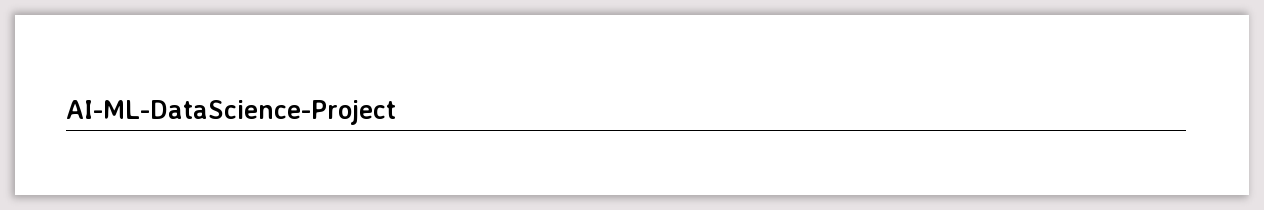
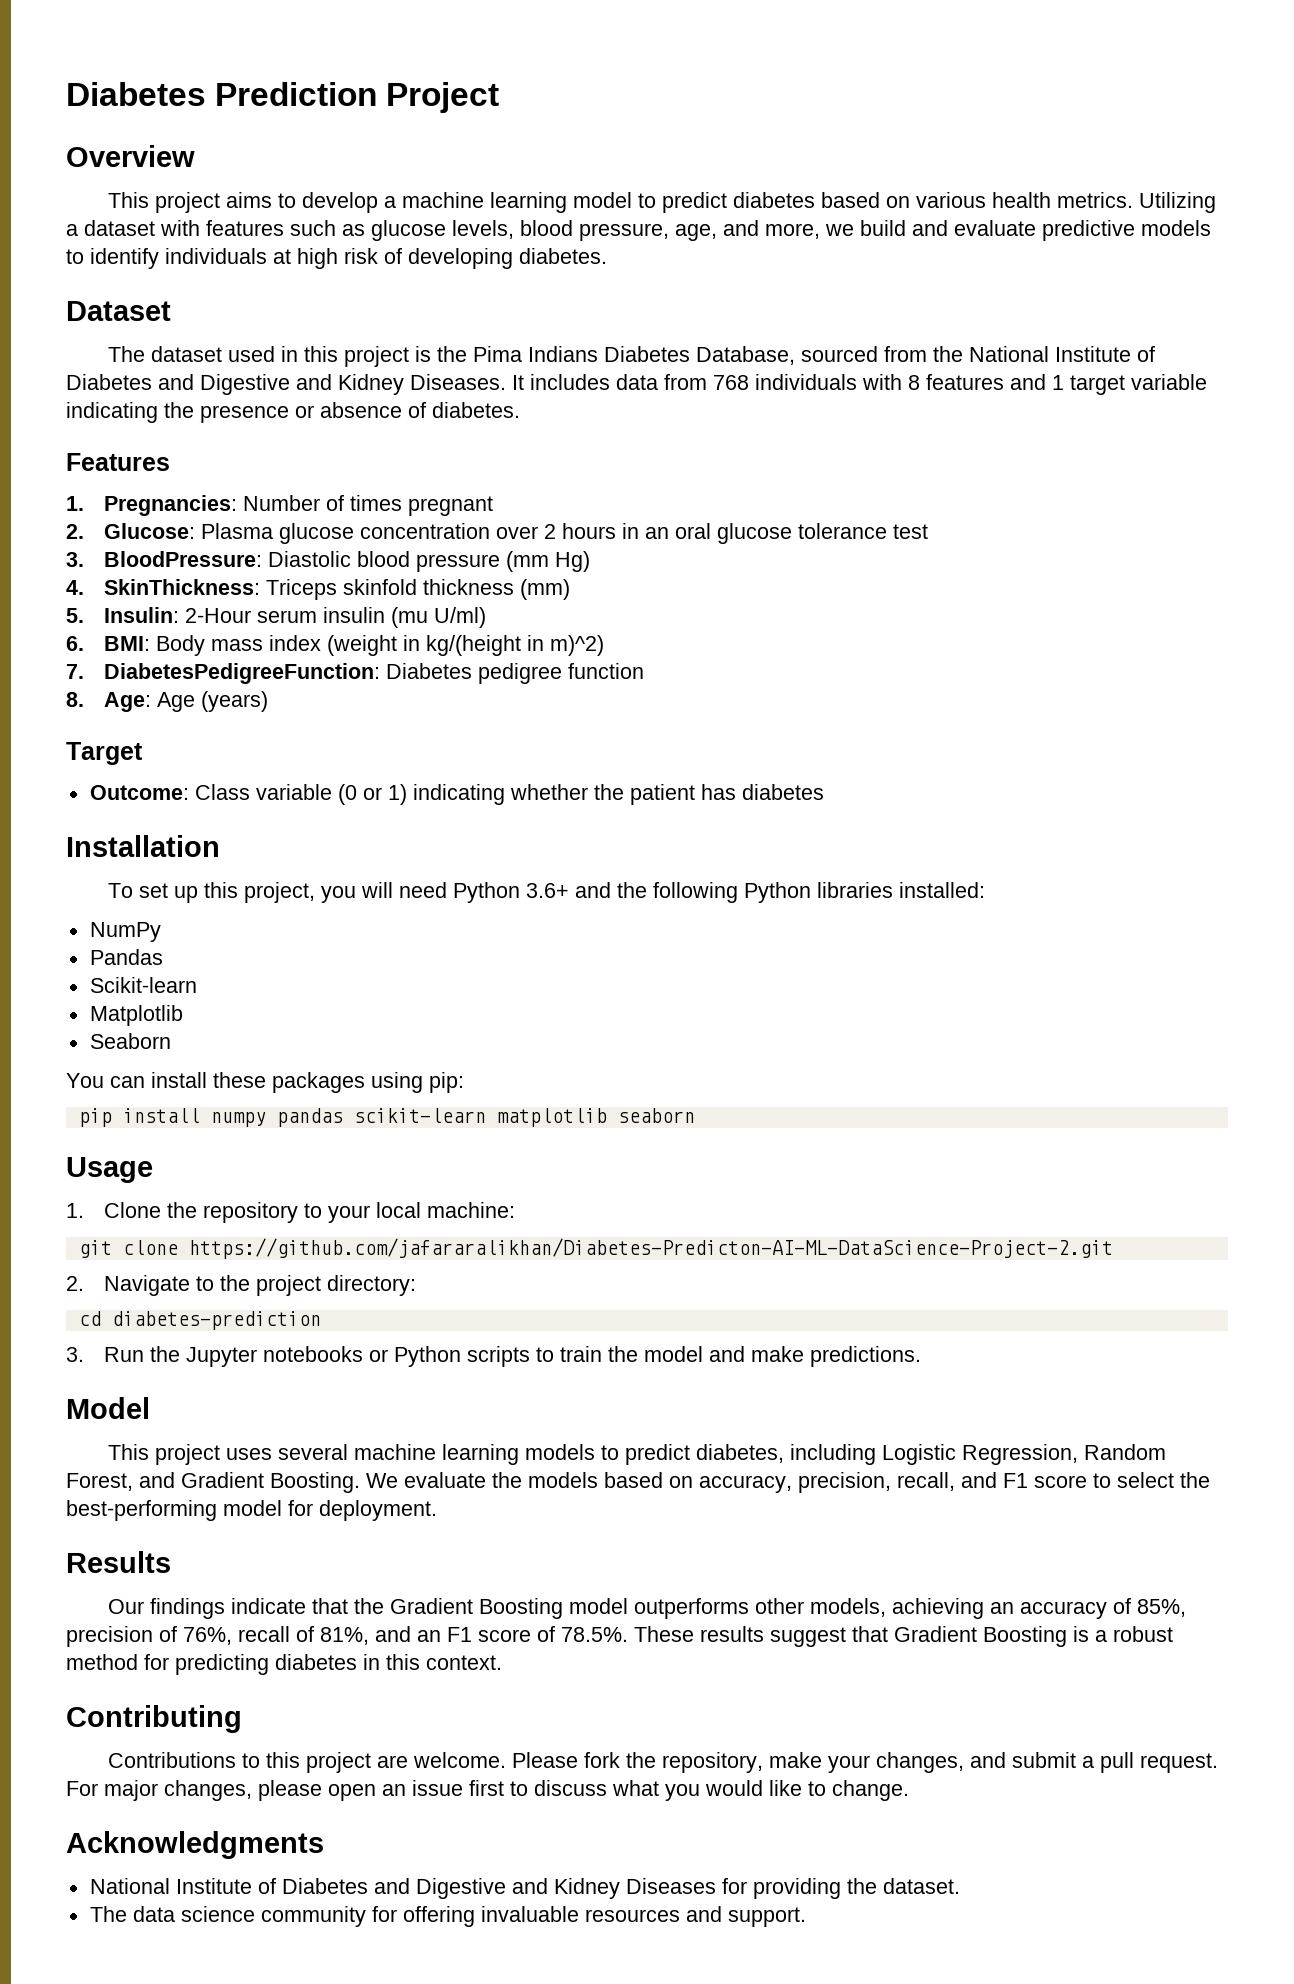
- AI-ML-DataScience-Project
+ Diabetes Prediction Project
+ Overview
+ This project aims to develop a machine learning model to predict diabetes based on various health metrics. Utilizing a dataset with features such as glucose levels, blood pressure, age, and more, we build and evaluate predictive models to identify individuals at high risk of developing diabetes.
+ Dataset
+ The dataset used in this project is the Pima Indians Diabetes Database, sourced from the National Institute of Diabetes and Digestive and Kidney Diseases. It includes data from 768 individuals with 8 features and 1 target variable indicating the presence or absence of diabetes.
+ Features
+ 1. Pregnancies: Number of times pregnant
+ 2. Glucose: Plasma glucose concentration over 2 hours in an oral glucose tolerance test
+ 3. BloodPressure: Diastolic blood pressure (mm Hg)
+ 4. SkinThickness: Triceps skinfold thickness (mm)
+ 5. Insulin: 2-Hour serum insulin (mu U/ml)
+ 6. BMI: Body mass index (weight in kg/(height in m)^2)
+ 7. DiabetesPedigreeFunction: Diabetes pedigree function
+ 8. Age: Age (years)
+ Target
+ Outcome: Class variable (0 or 1) indicating whether the patient has diabetes
+ Installation
+ To set up this project, you will need Python 3.6+ and the following Python libraries installed:
+ NumPy
+ Pandas
+ Scikit-learn
+ Matplotlib
+ Seaborn
+ You can install these packages using pip:
+ pip install numpy pandas scikit-learn matplotlib seaborn
+ Usage
+ 1. Clone the repository to your local machine:
+ git clone https://github.com/jafararalikhan/Diabetes-Predicton-AI-ML-DataScience-Project-2.git
+ 2. Navigate to the project directory:
+ cd diabetes-prediction
+ 3. Run the Jupyter notebooks or Python scripts to train the model and make predictions.
+ Model
+ This project uses several machine learning models to predict diabetes, including Logistic Regression, Random Forest, and Gradient Boosting. We evaluate the models based on accuracy, precision, recall, and F1 score to select the best-performing model for deployment.
+ Results
+ Our findings indicate that the Gradient Boosting model outperforms other models, achieving an accuracy of 85%, precision of 76%, recall of 81%, and an F1 score of 78.5%. These results suggest that Gradient Boosting is a robust method for predicting diabetes in this context.
+ Contributing
+ Contributions to this project are welcome. Please fork the repository, make your changes, and submit a pull request. For major changes, please open an issue first to discuss what you would like to change.
+ Acknowledgments
+ National Institute of Diabetes and Digestive and Kidney Diseases for providing the dataset.
+ The data science community for offering invaluable resources and support.

